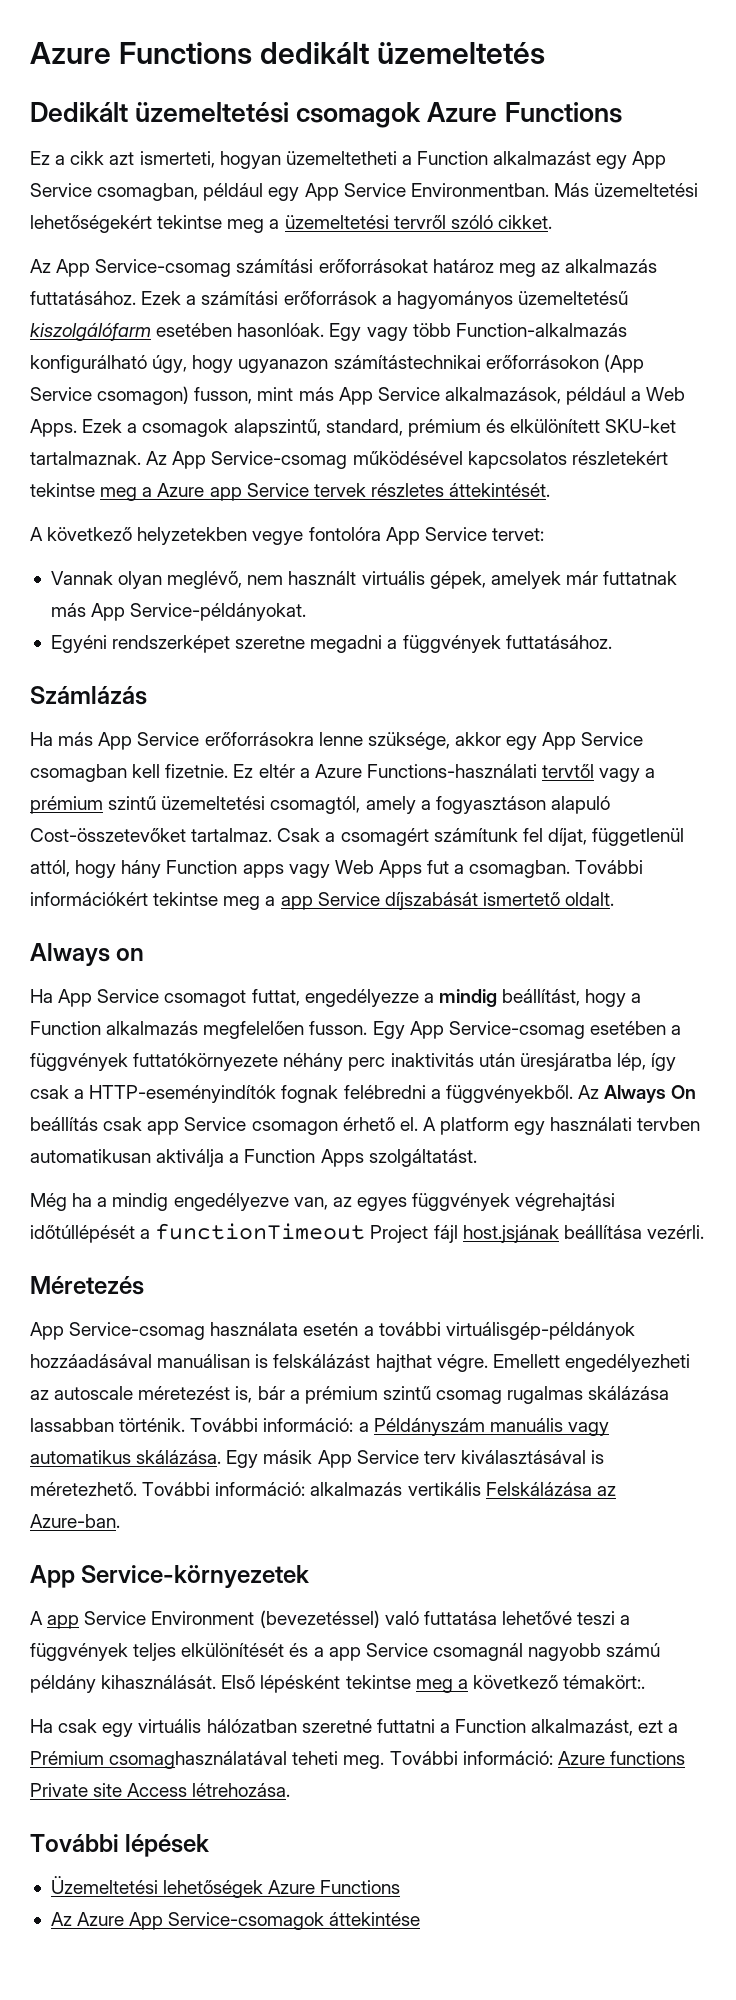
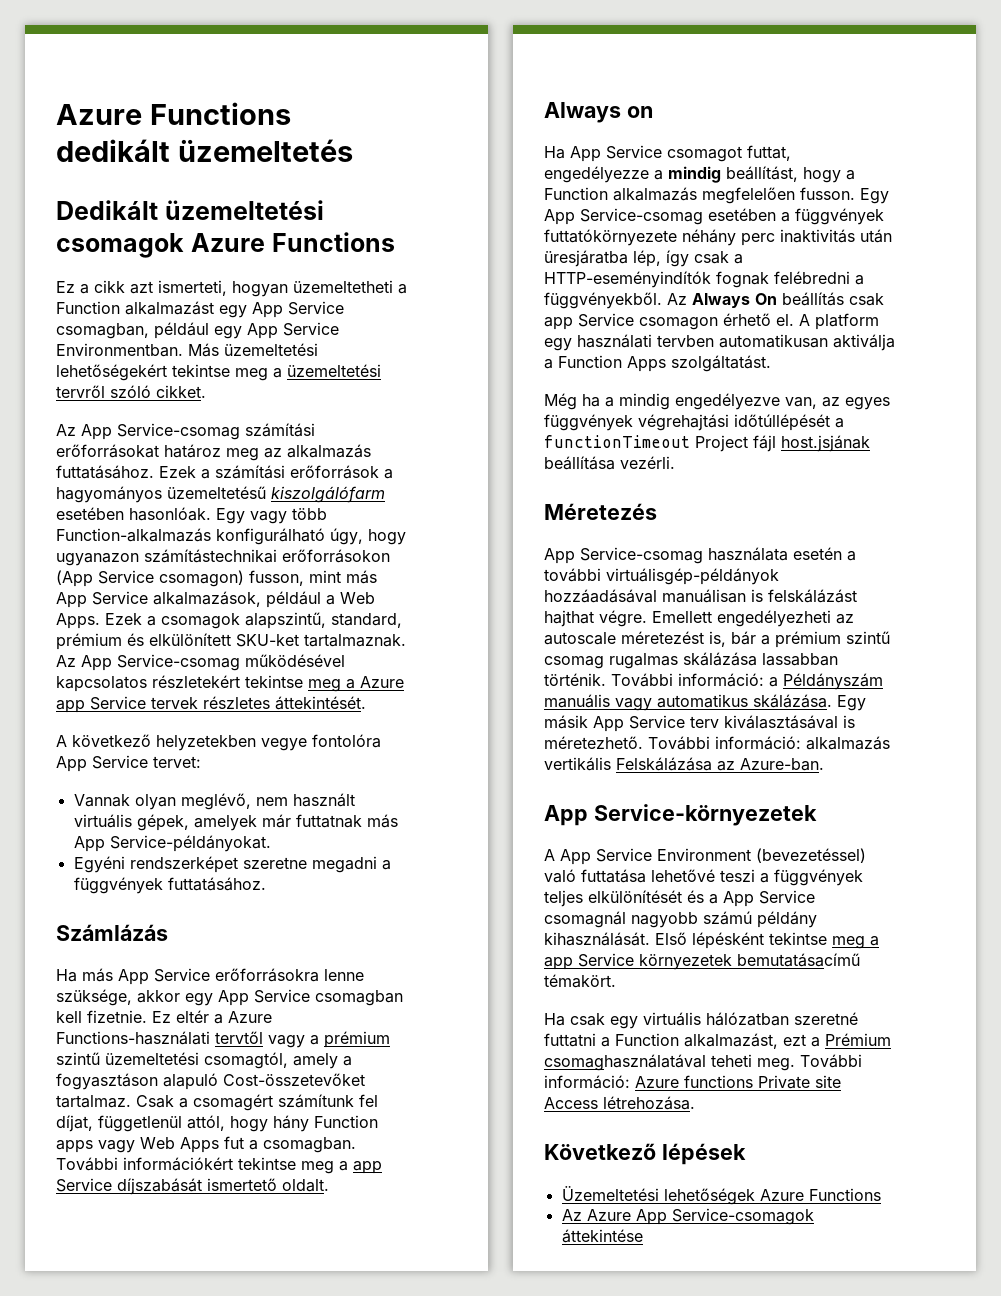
- A app Service Environment (bevezetéssel) való futtatása lehetővé teszi a függvények teljes elkülönítését és a app Service csomagnál nagyobb számú példány kihasználását.
+ A App Service Environment (bevezetéssel) való futtatása lehetővé teszi a függvények teljes elkülönítését és a App Service csomagnál nagyobb számú példány kihasználását.
- Első lépésként tekintse meg a következő témakört:.
+ Első lépésként tekintse meg a app Service környezetek bemutatásacímű témakört.
- További lépések
+ Következő lépések

